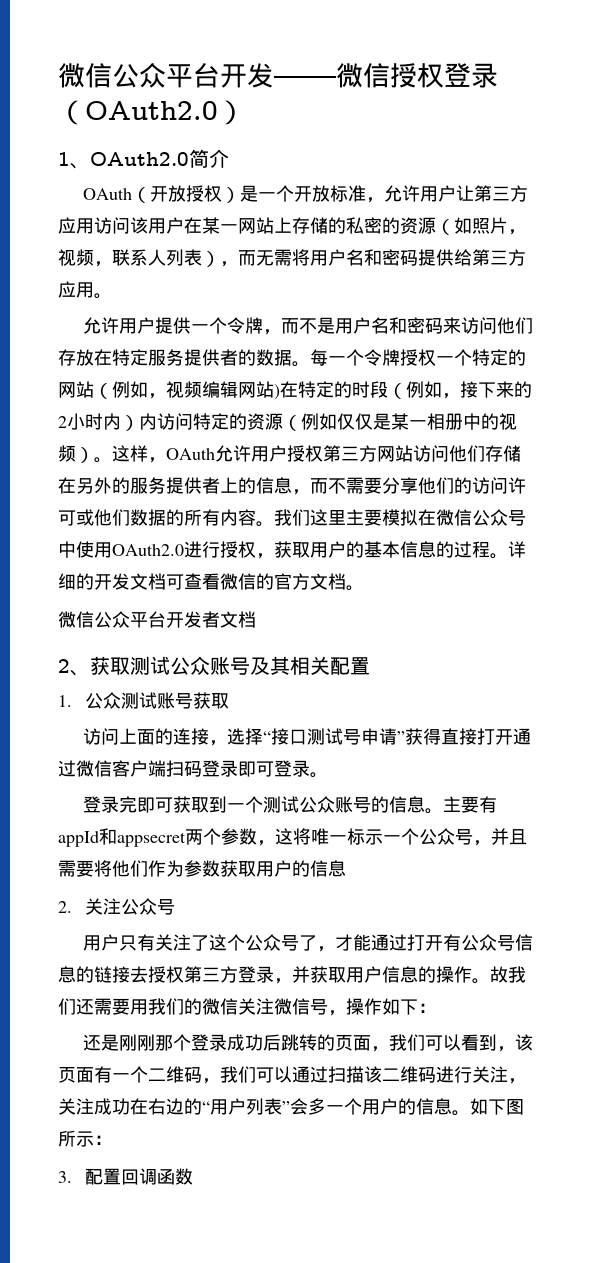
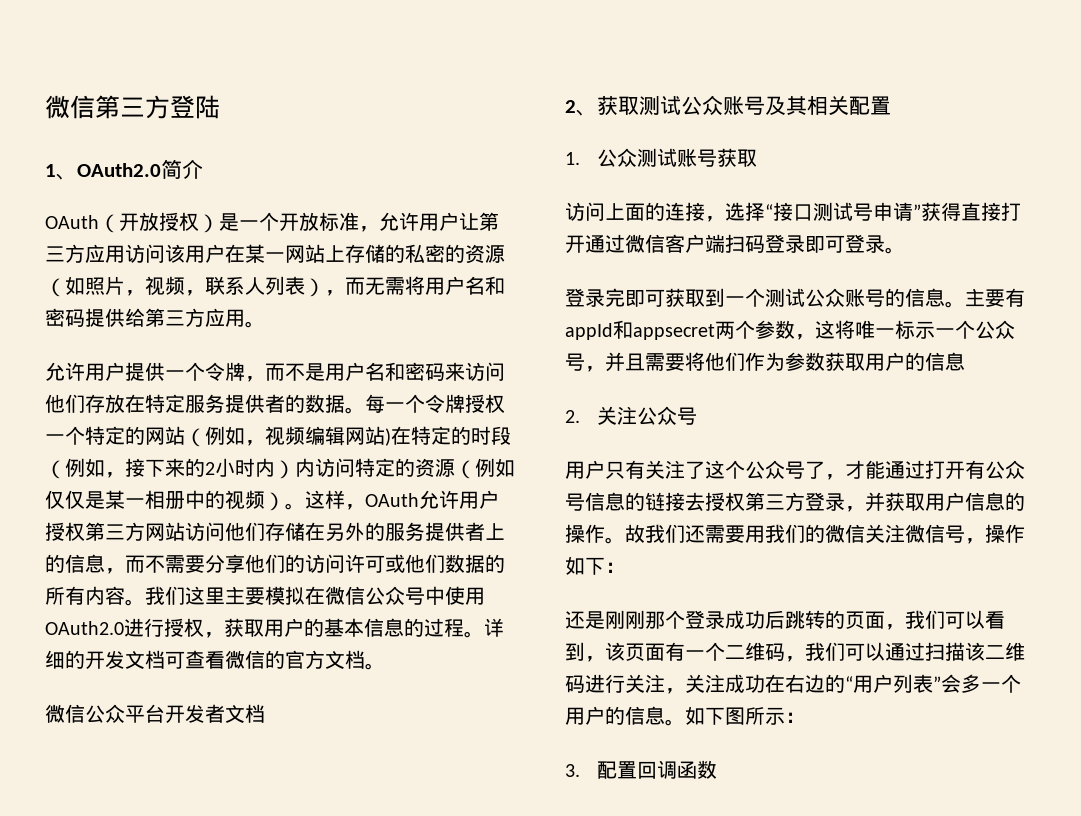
- 微信公众平台开发——微信授权登录（OAuth2.0）
+ 微信第三方登陆

